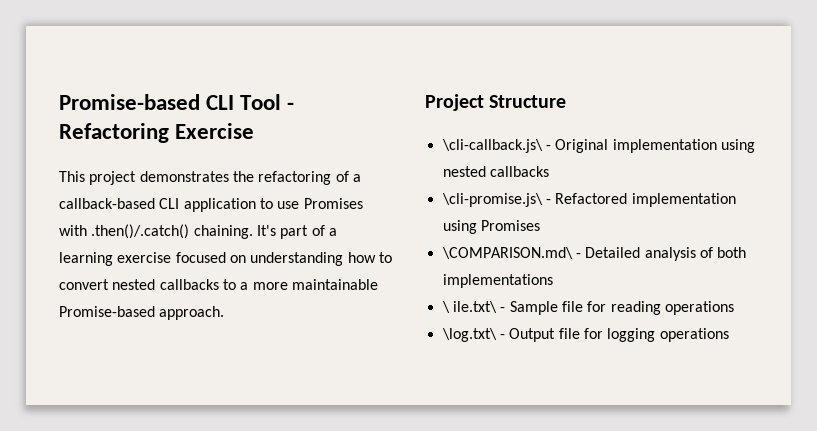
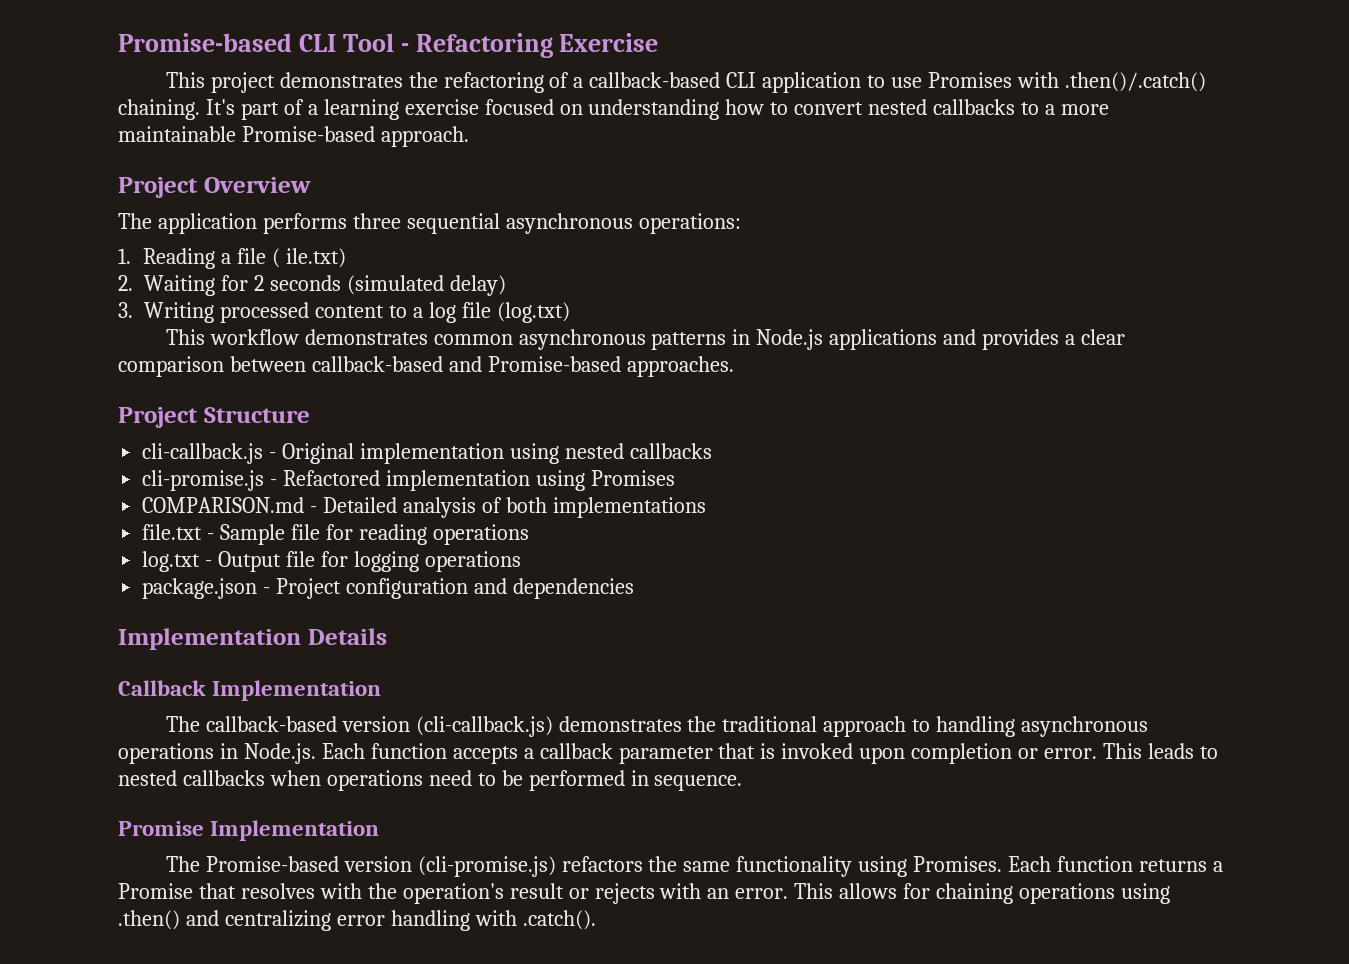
+ Project Overview
+ The application performs three sequential asynchronous operations:
+ 1. Reading a file ( ile.txt)
+ 2. Waiting for 2 seconds (simulated delay)
+ 3. Writing processed content to a log file (log.txt)
+ This workflow demonstrates common asynchronous patterns in Node.js applications and provides a clear comparison between callback-based and Promise-based approaches.
- \cli-callback.js\ - Original implementation using nested callbacks
+ cli-callback.js - Original implementation using nested callbacks
- \cli-promise.js\ - Refactored implementation using Promises
+ cli-promise.js - Refactored implementation using Promises
- \COMPARISON.md\ - Detailed analysis of both implementations
+ COMPARISON.md - Detailed analysis of both implementations
- \ ile.txt\ - Sample file for reading operations
+ file.txt - Sample file for reading operations
- \log.txt\ - Output file for logging operations
+ log.txt - Output file for logging operations
+ package.json - Project configuration and dependencies
+ Implementation Details
+ Callback Implementation
+ The callback-based version (cli-callback.js) demonstrates the traditional approach to handling asynchronous operations in Node.js. Each function accepts a callback parameter that is invoked upon completion or error. This leads to nested callbacks when operations need to be performed in sequence.
+ Promise Implementation
+ The Promise-based version (cli-promise.js) refactors the same functionality using Promises. Each function returns a Promise that resolves with the operation's result or rejects with an error. This allows for chaining operations using .then() and centralizing error handling with .catch().

